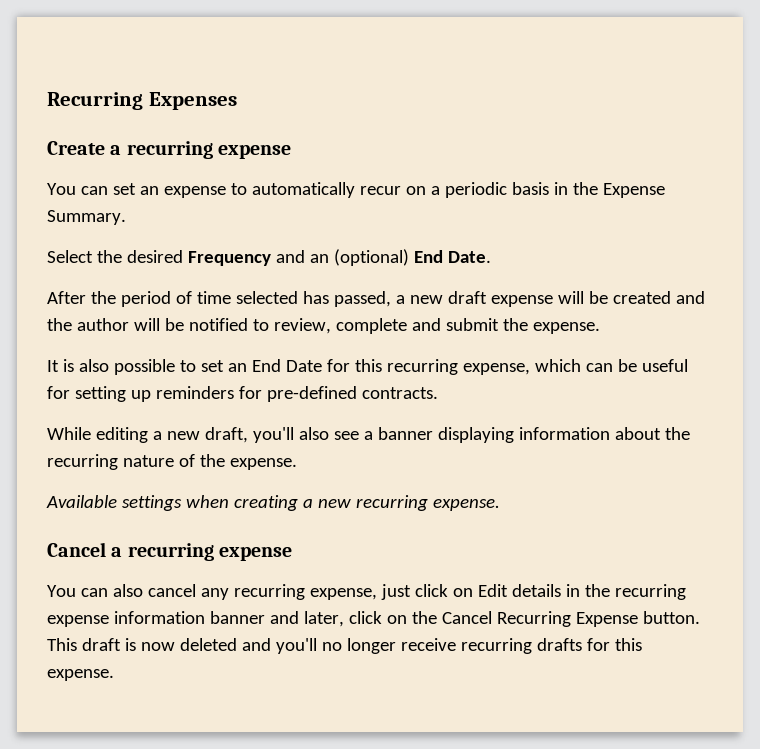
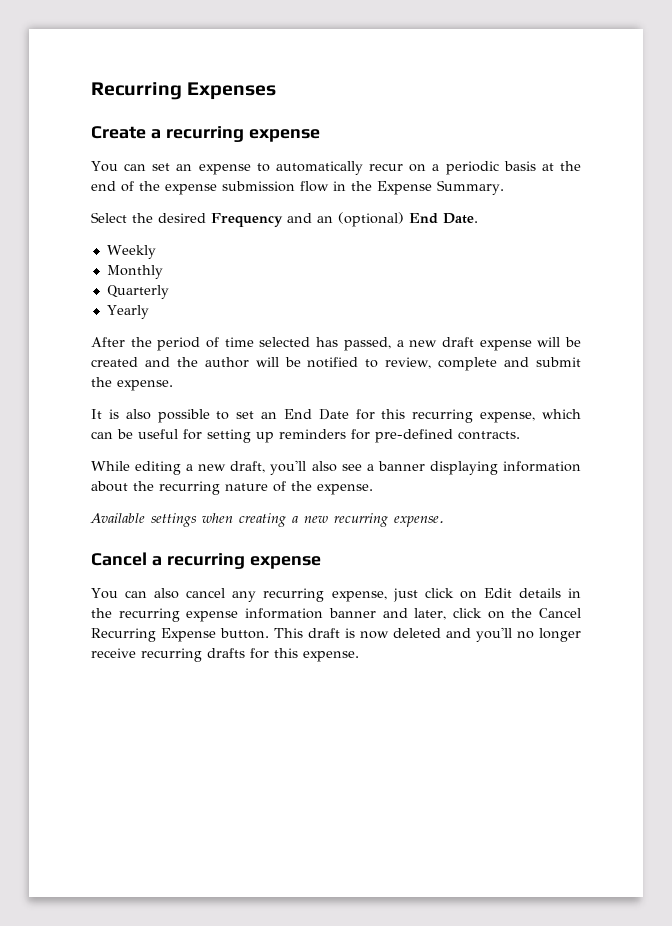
- You can set an expense to automatically recur on a periodic basis in the Expense Summary.
+ You can set an expense to automatically recur on a periodic basis at the end of the expense submission flow in the Expense Summary.
+ Weekly
+ Monthly
+ Quarterly
+ Yearly

